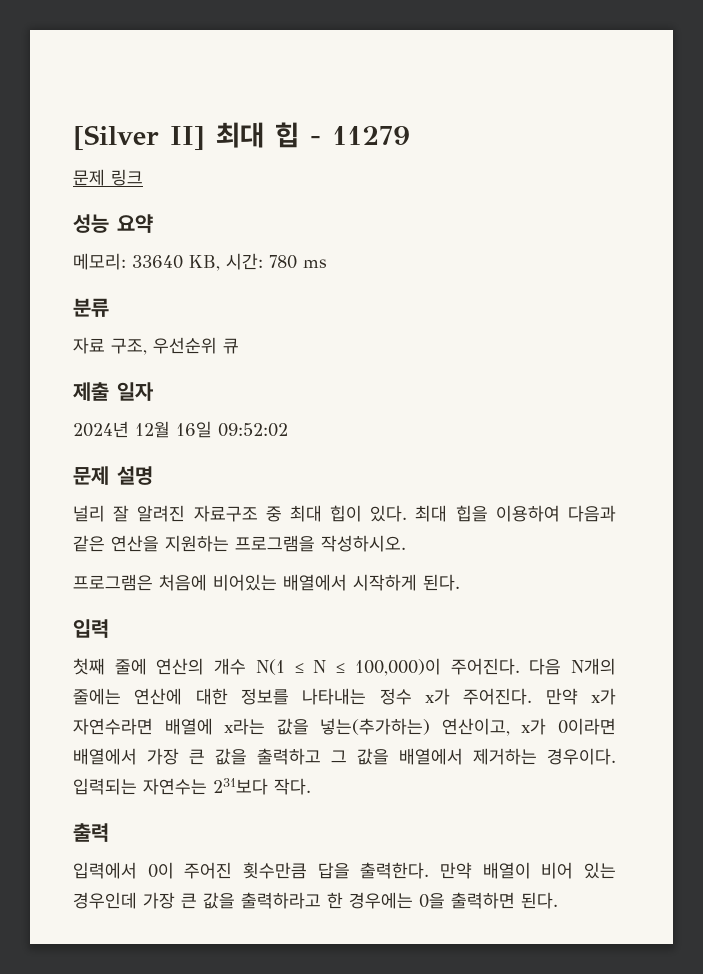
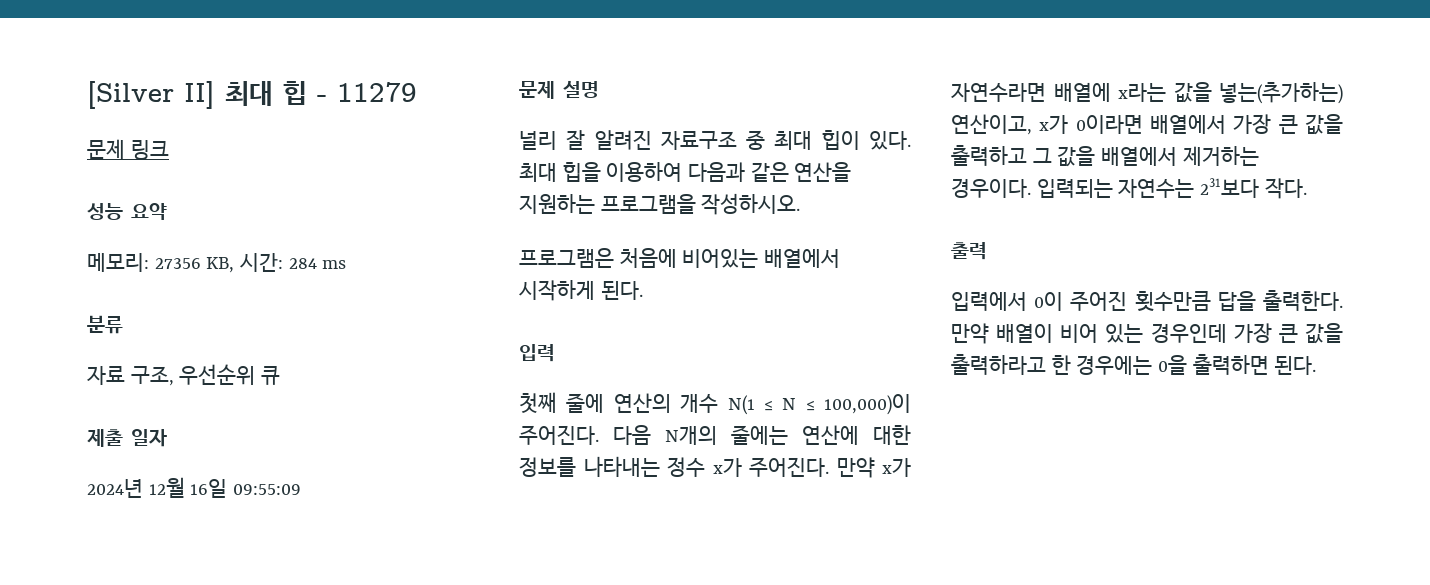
- 메모리: 33640 KB, 시간: 780 ms
+ 메모리: 27356 KB, 시간: 284 ms
- 2024년 12월 16일 09:52:02
+ 2024년 12월 16일 09:55:09

